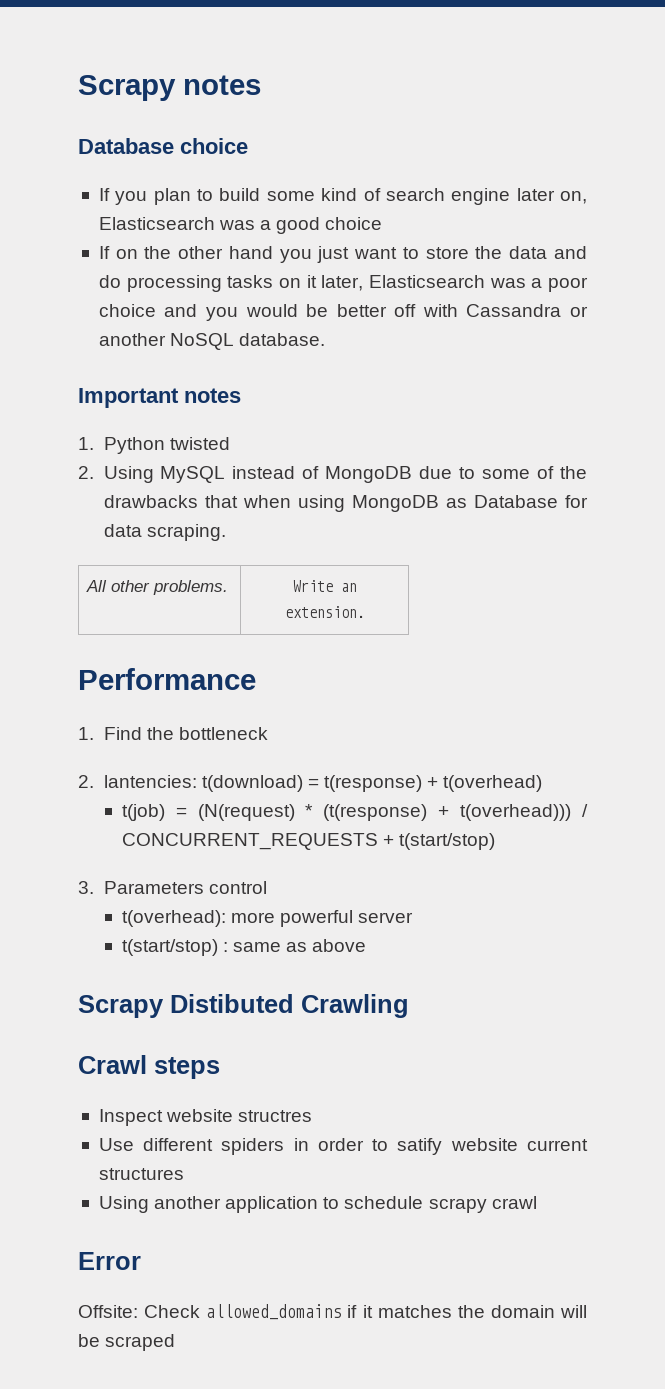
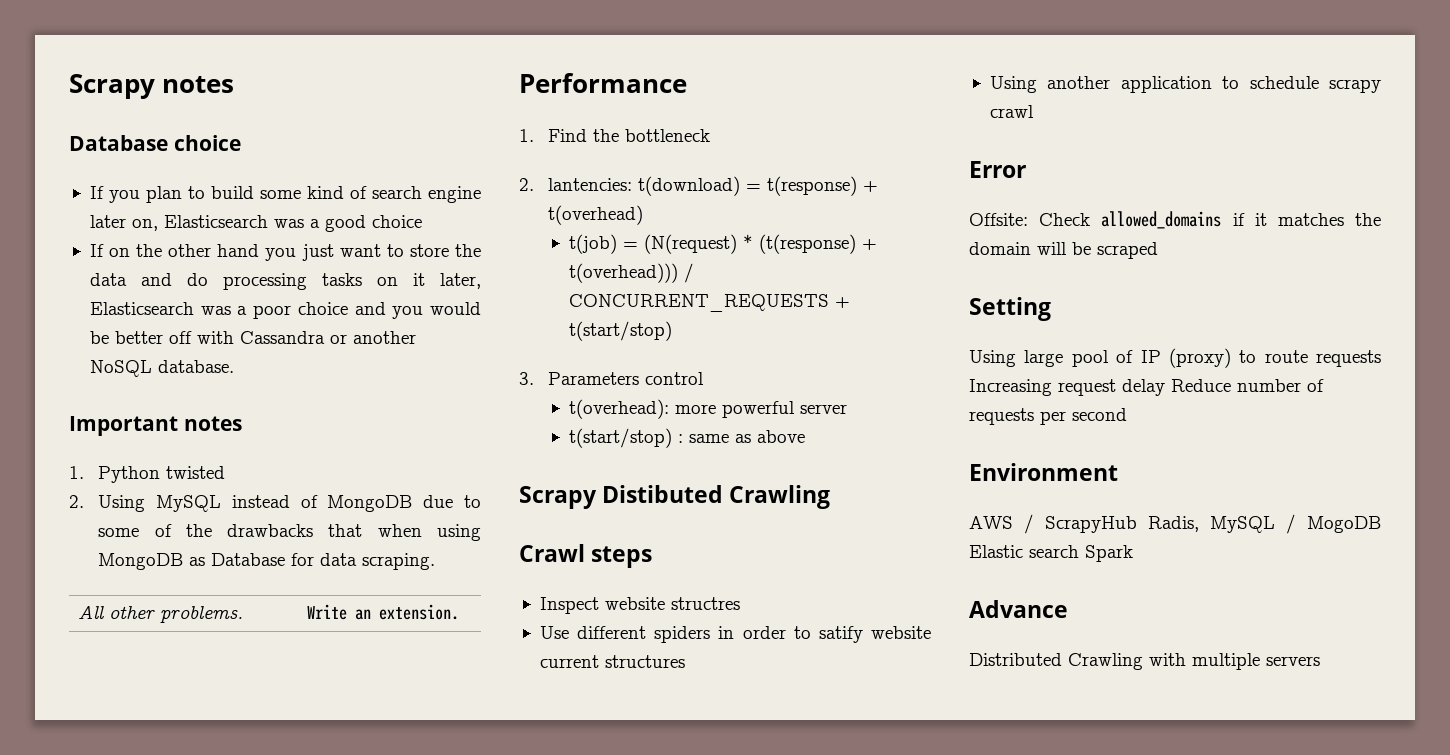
+ Setting
+ Using large pool of IP (proxy) to route requests Increasing request delay Reduce number of requests per second
+ Environment
+ AWS / ScrapyHub Radis, MySQL / MogoDB Elastic search Spark
+ Advance
+ Distributed Crawling with multiple servers

